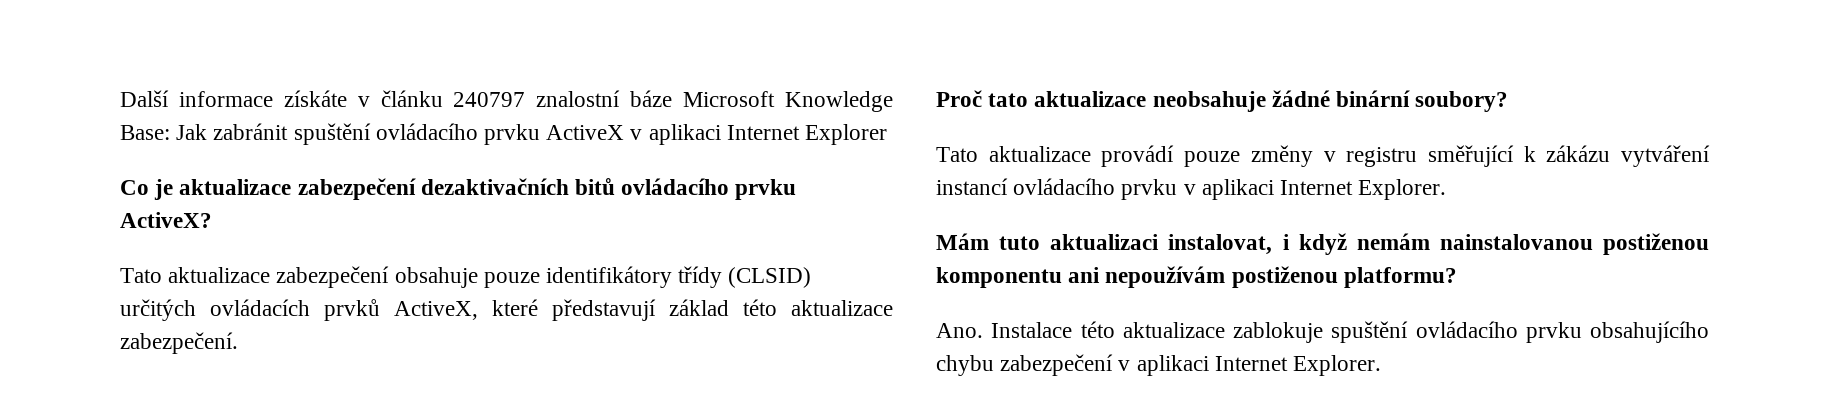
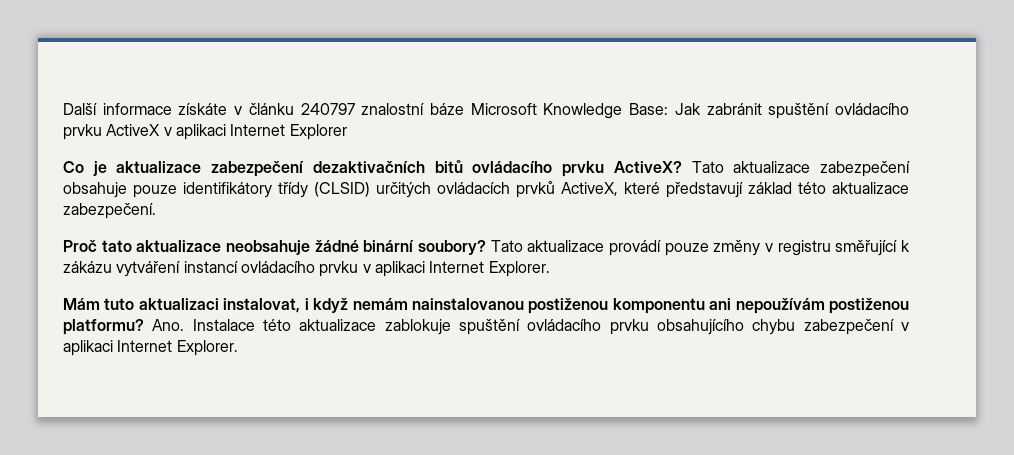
- Co je aktualizace zabezpečení dezaktivačních bitů ovládacího prvku ActiveX?
- Tato aktualizace zabezpečení obsahuje pouze identifikátory třídy (CLSID) určitých ovládacích prvků ActiveX, které představují základ této aktualizace zabezpečení.
+ Co je aktualizace zabezpečení dezaktivačních bitů ovládacího prvku ActiveX? Tato aktualizace zabezpečení obsahuje pouze identifikátory třídy (CLSID) určitých ovládacích prvků ActiveX, které představují základ této aktualizace zabezpečení.
- Proč tato aktualizace neobsahuje žádné binární soubory?
- Tato aktualizace provádí pouze změny v registru směřující k zákázu vytváření instancí ovládacího prvku v aplikaci Internet Explorer.
+ Proč tato aktualizace neobsahuje žádné binární soubory? Tato aktualizace provádí pouze změny v registru směřující k zákázu vytváření instancí ovládacího prvku v aplikaci Internet Explorer.
- Mám tuto aktualizaci instalovat, i když nemám nainstalovanou postiženou komponentu ani nepoužívám postiženou platformu?
- Ano. Instalace této aktualizace zablokuje spuštění ovládacího prvku obsahujícího chybu zabezpečení v aplikaci Internet Explorer.
+ Mám tuto aktualizaci instalovat, i když nemám nainstalovanou postiženou komponentu ani nepoužívám postiženou platformu? Ano. Instalace této aktualizace zablokuje spuštění ovládacího prvku obsahujícího chybu zabezpečení v aplikaci Internet Explorer.

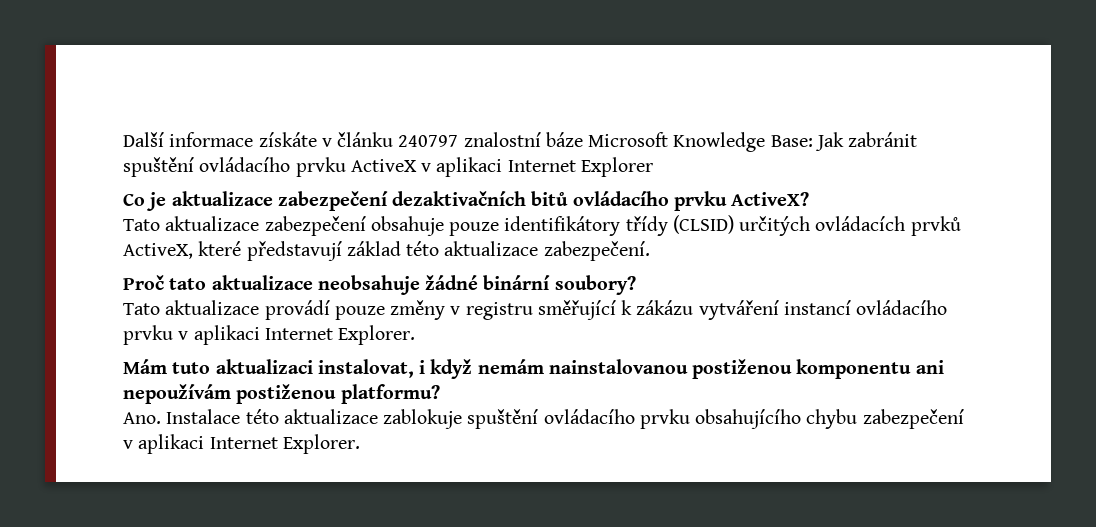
- Co je aktualizace zabezpečení dezaktivačních bitů ovládacího prvku ActiveX? Tato aktualizace zabezpečení obsahuje pouze identifikátory třídy (CLSID) určitých ovládacích prvků ActiveX, které představují základ této aktualizace zabezpečení.
+ Co je aktualizace zabezpečení dezaktivačních bitů ovládacího prvku ActiveX?
+ Tato aktualizace zabezpečení obsahuje pouze identifikátory třídy (CLSID) určitých ovládacích prvků ActiveX, které představují základ této aktualizace zabezpečení.
- Proč tato aktualizace neobsahuje žádné binární soubory? Tato aktualizace provádí pouze změny v registru směřující k zákázu vytváření instancí ovládacího prvku v aplikaci Internet Explorer.
+ Proč tato aktualizace neobsahuje žádné binární soubory?
+ Tato aktualizace provádí pouze změny v registru směřující k zákázu vytváření instancí ovládacího prvku v aplikaci Internet Explorer.
- Mám tuto aktualizaci instalovat, i když nemám nainstalovanou postiženou komponentu ani nepoužívám postiženou platformu? Ano. Instalace této aktualizace zablokuje spuštění ovládacího prvku obsahujícího chybu zabezpečení v aplikaci Internet Explorer.
+ Mám tuto aktualizaci instalovat, i když nemám nainstalovanou postiženou komponentu ani nepoužívám postiženou platformu?
+ Ano. Instalace této aktualizace zablokuje spuštění ovládacího prvku obsahujícího chybu zabezpečení v aplikaci Internet Explorer.

